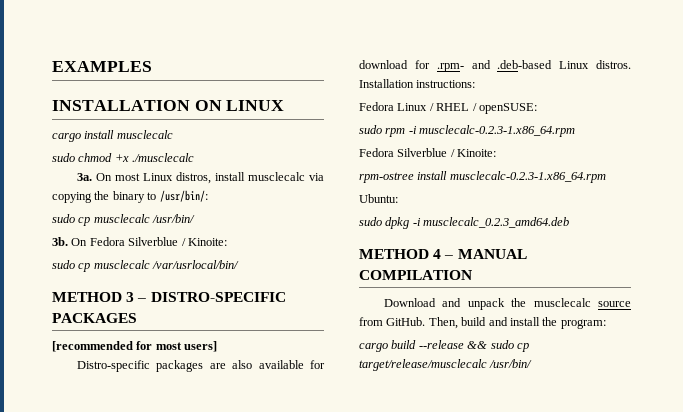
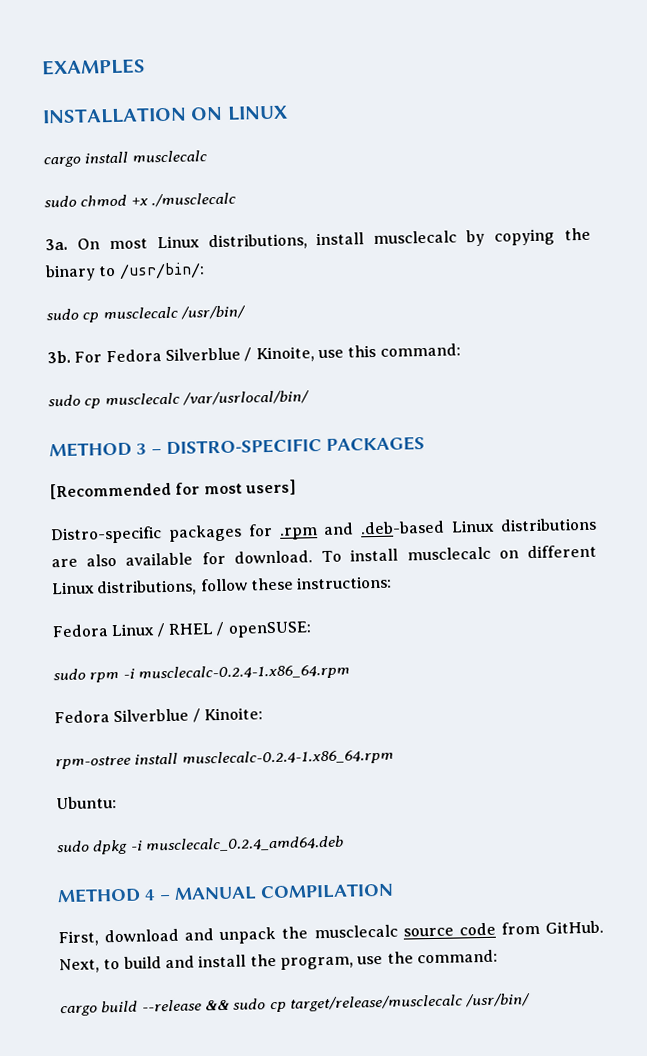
- On most Linux distros, install musclecalc via copying the binary to /usr/bin/:
+ On most Linux distributions, install musclecalc by copying the binary to /usr/bin/:
- On Fedora Silverblue / Kinoite:
+ For Fedora Silverblue / Kinoite, use this command:
- [recommended for most users]
+ [Recommended for most users]
- Distro-specific packages are also available for download for .rpm- and .deb-based Linux distros. Installation instructions:
+ Distro-specific packages for .rpm and .deb-based Linux distributions are also available for download. To install musclecalc on different Linux distributions, follow these instructions:
- sudo rpm -i musclecalc-0.2.3-1.x86_64.rpm
+ sudo rpm -i musclecalc-0.2.4-1.x86_64.rpm
- rpm-ostree install musclecalc-0.2.3-1.x86_64.rpm
+ rpm-ostree install musclecalc-0.2.4-1.x86_64.rpm
- sudo dpkg -i musclecalc_0.2.3_amd64.deb
+ sudo dpkg -i musclecalc_0.2.4_amd64.deb
- Download and unpack the musclecalc source from GitHub.
+ First, download and unpack the musclecalc source code from GitHub.
- Then, build and install the program:
+ Next, to build and install the program, use the command:

